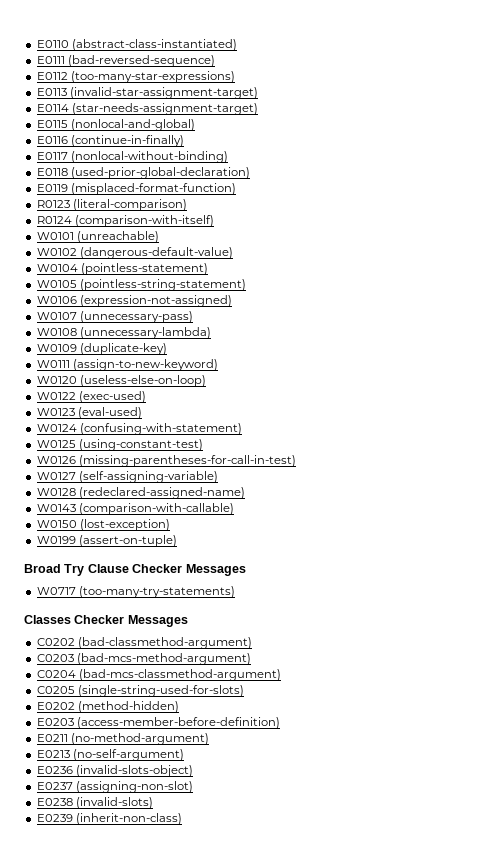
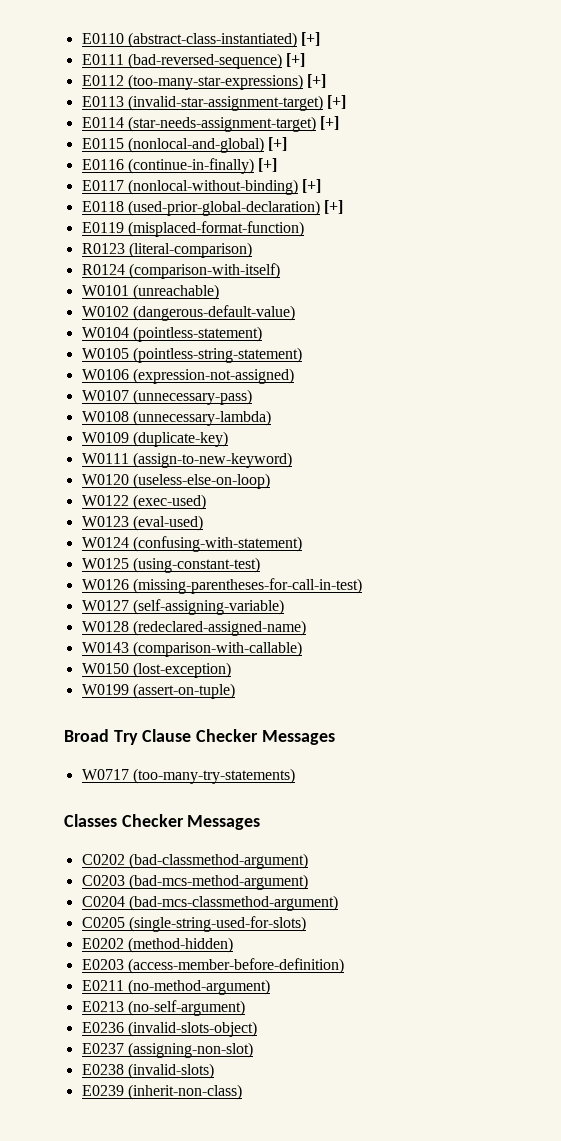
- E0110 (abstract-class-instantiated)
+ E0110 (abstract-class-instantiated) [+]
- E0111 (bad-reversed-sequence)
+ E0111 (bad-reversed-sequence) [+]
- E0112 (too-many-star-expressions)
+ E0112 (too-many-star-expressions) [+]
- E0113 (invalid-star-assignment-target)
+ E0113 (invalid-star-assignment-target) [+]
- E0114 (star-needs-assignment-target)
+ E0114 (star-needs-assignment-target) [+]
- E0115 (nonlocal-and-global)
+ E0115 (nonlocal-and-global) [+]
- E0116 (continue-in-finally)
+ E0116 (continue-in-finally) [+]
- E0117 (nonlocal-without-binding)
+ E0117 (nonlocal-without-binding) [+]
- E0118 (used-prior-global-declaration)
+ E0118 (used-prior-global-declaration) [+]

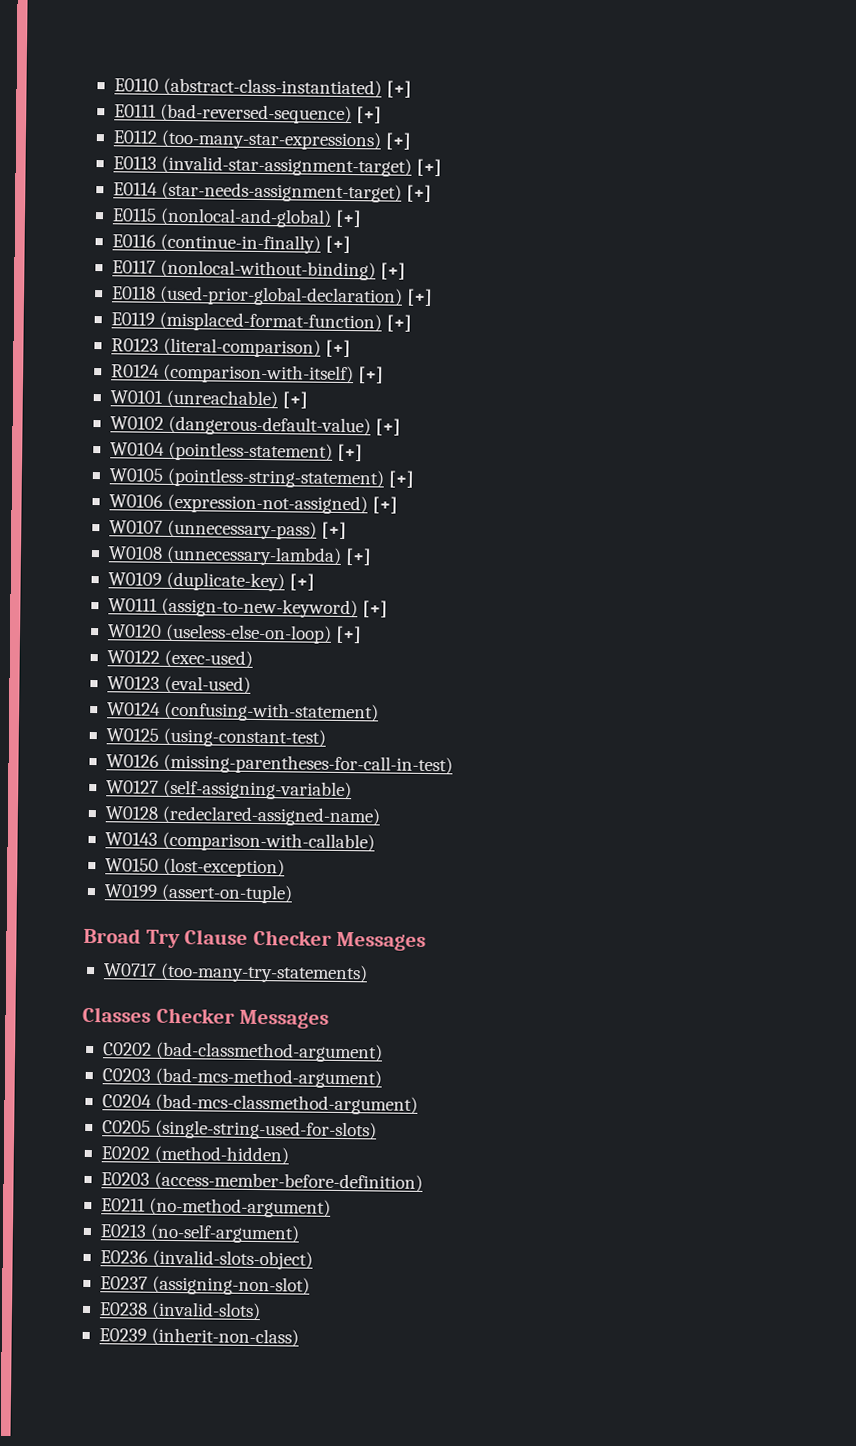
- E0119 (misplaced-format-function)
+ E0119 (misplaced-format-function) [+]
- R0123 (literal-comparison)
+ R0123 (literal-comparison) [+]
- R0124 (comparison-with-itself)
+ R0124 (comparison-with-itself) [+]
- W0101 (unreachable)
+ W0101 (unreachable) [+]
- W0102 (dangerous-default-value)
+ W0102 (dangerous-default-value) [+]
- W0104 (pointless-statement)
+ W0104 (pointless-statement) [+]
- W0105 (pointless-string-statement)
+ W0105 (pointless-string-statement) [+]
- W0106 (expression-not-assigned)
+ W0106 (expression-not-assigned) [+]
- W0107 (unnecessary-pass)
+ W0107 (unnecessary-pass) [+]
- W0108 (unnecessary-lambda)
+ W0108 (unnecessary-lambda) [+]
- W0109 (duplicate-key)
+ W0109 (duplicate-key) [+]
- W0111 (assign-to-new-keyword)
+ W0111 (assign-to-new-keyword) [+]
- W0120 (useless-else-on-loop)
+ W0120 (useless-else-on-loop) [+]

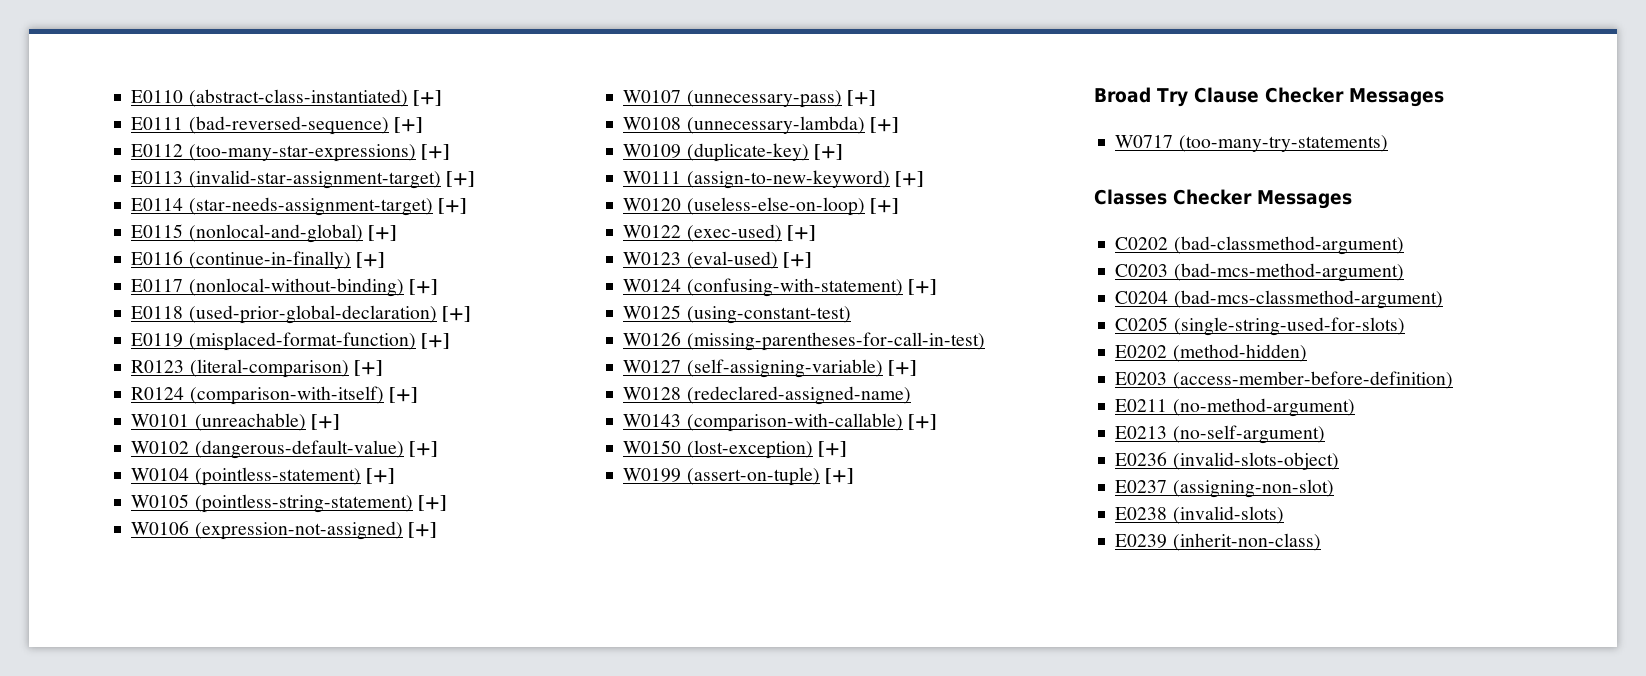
- W0122 (exec-used)
+ W0122 (exec-used) [+]
- W0123 (eval-used)
+ W0123 (eval-used) [+]
- W0124 (confusing-with-statement)
+ W0124 (confusing-with-statement) [+]
- W0127 (self-assigning-variable)
+ W0127 (self-assigning-variable) [+]
- W0143 (comparison-with-callable)
+ W0143 (comparison-with-callable) [+]
- W0150 (lost-exception)
+ W0150 (lost-exception) [+]
- W0199 (assert-on-tuple)
+ W0199 (assert-on-tuple) [+]

